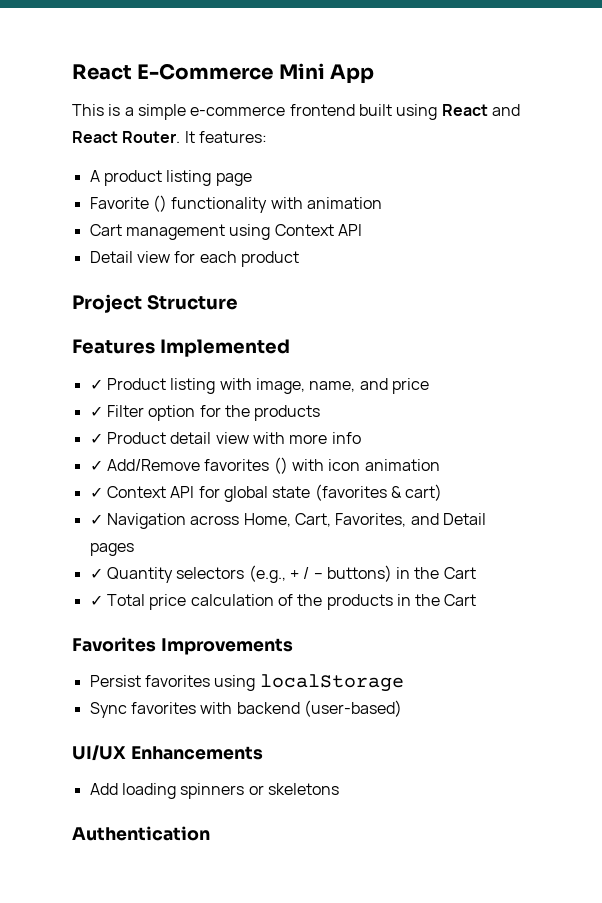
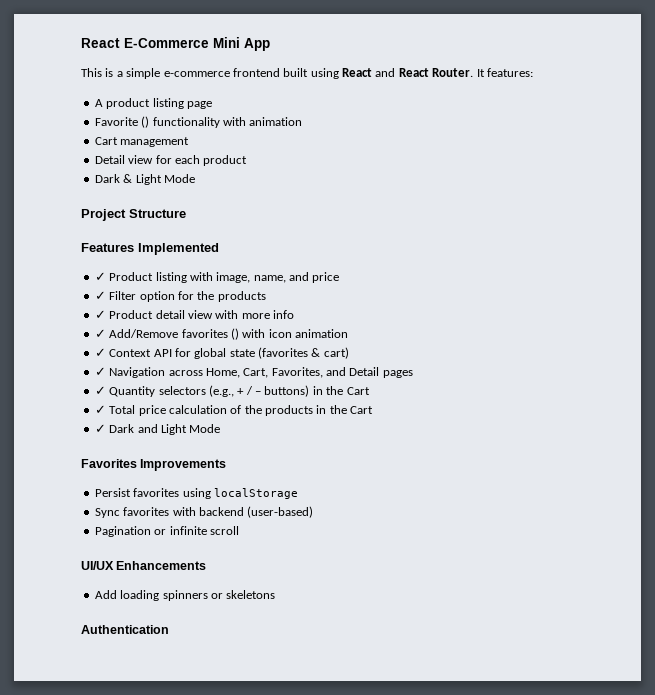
- Cart management using Context API
+ Cart management
+ Dark & Light Mode
+ ✓ Dark and Light Mode
+ Pagination or infinite scroll

